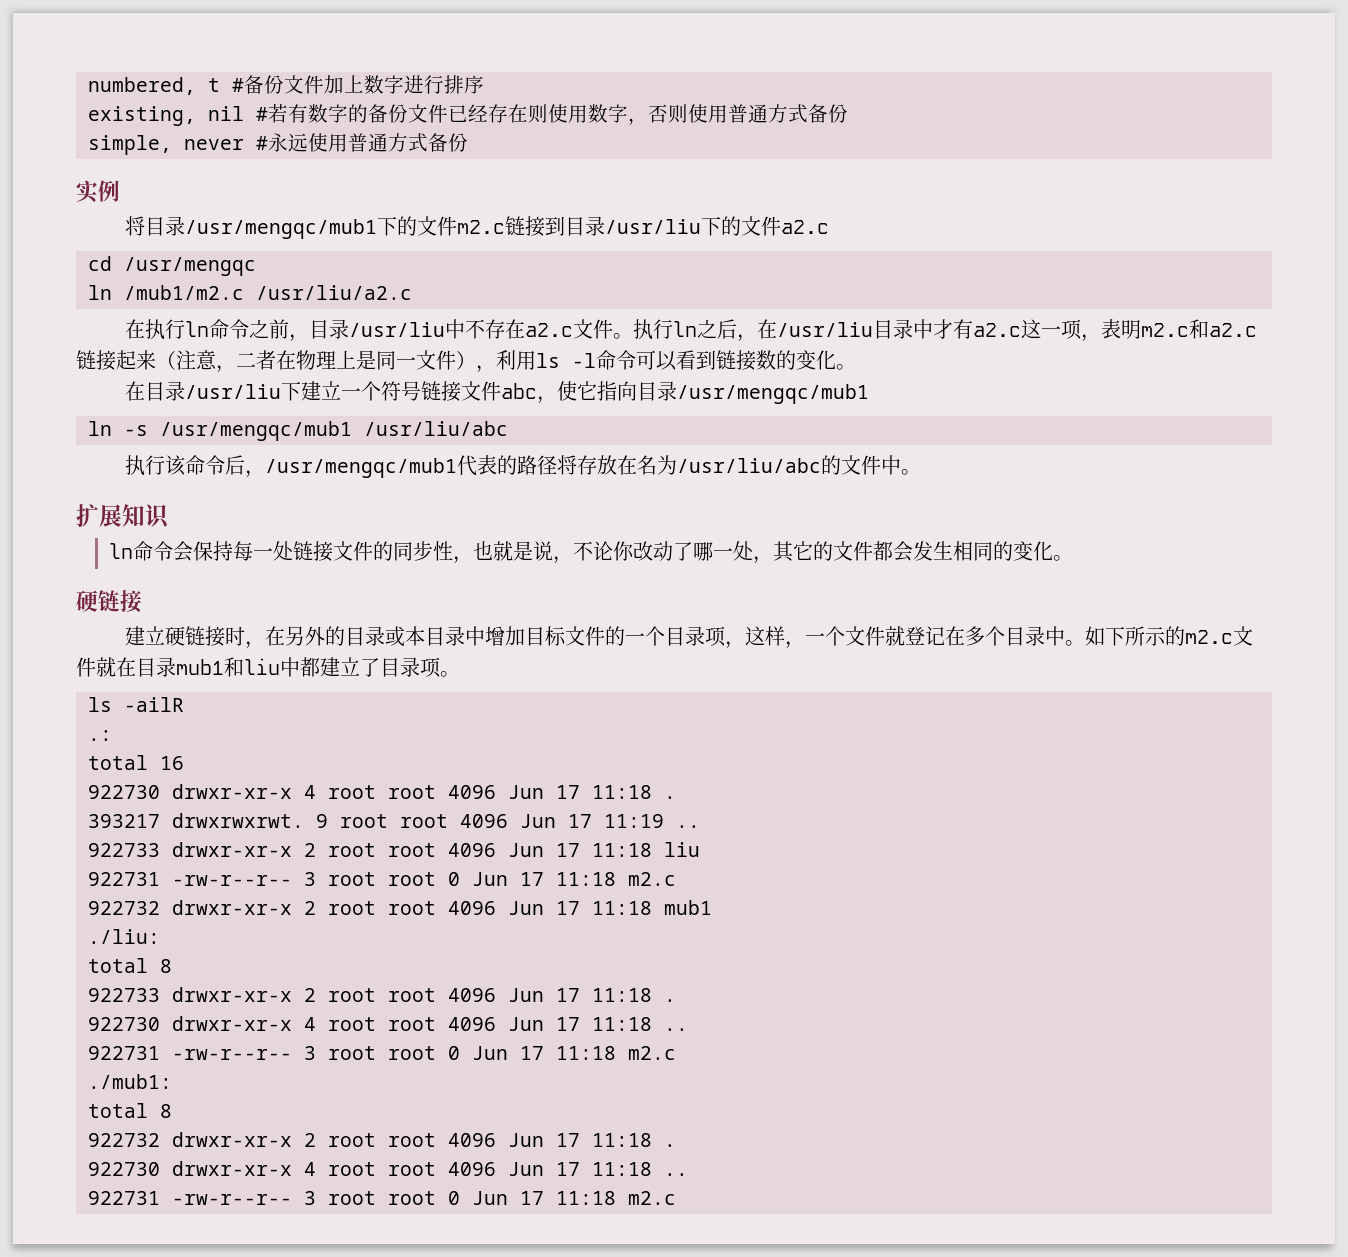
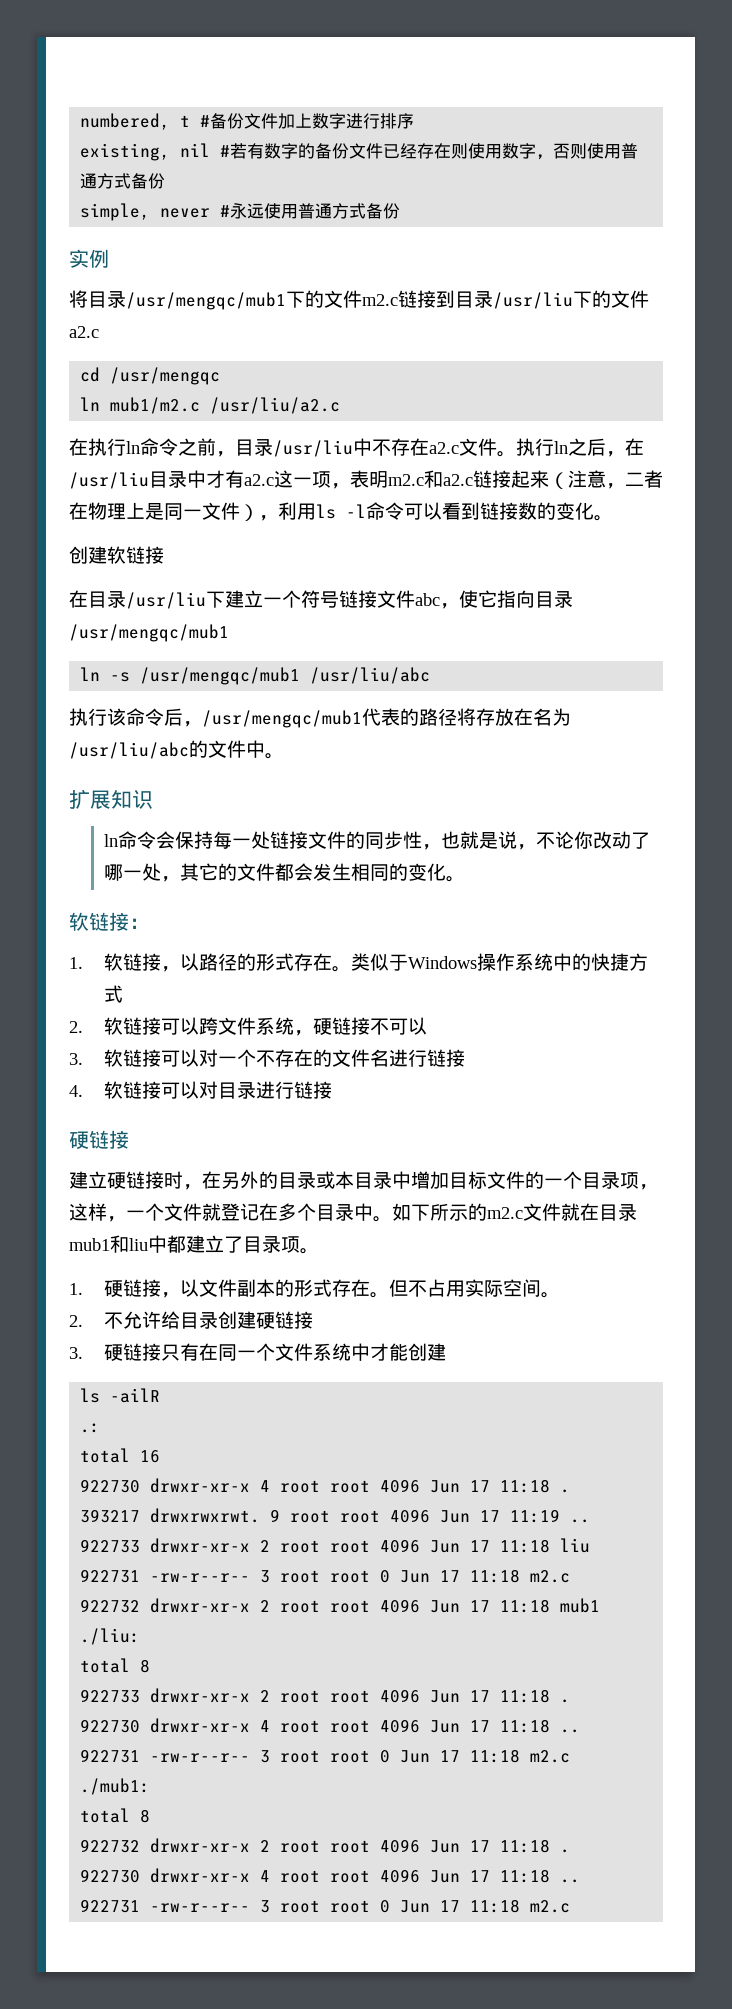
- ln /mub1/m2.c /usr/liu/a2.c
+ ln mub1/m2.c /usr/liu/a2.c
+ 创建软链接
+ 软链接：
+ 1.软链接，以路径的形式存在。类似于Windows操作系统中的快捷方式
+ 2.软链接可以跨文件系统，硬链接不可以
+ 3.软链接可以对一个不存在的文件名进行链接
+ 4.软链接可以对目录进行链接
+ 1.硬链接，以文件副本的形式存在。但不占用实际空间。
+ 2.不允许给目录创建硬链接
+ 3.硬链接只有在同一个文件系统中才能创建

